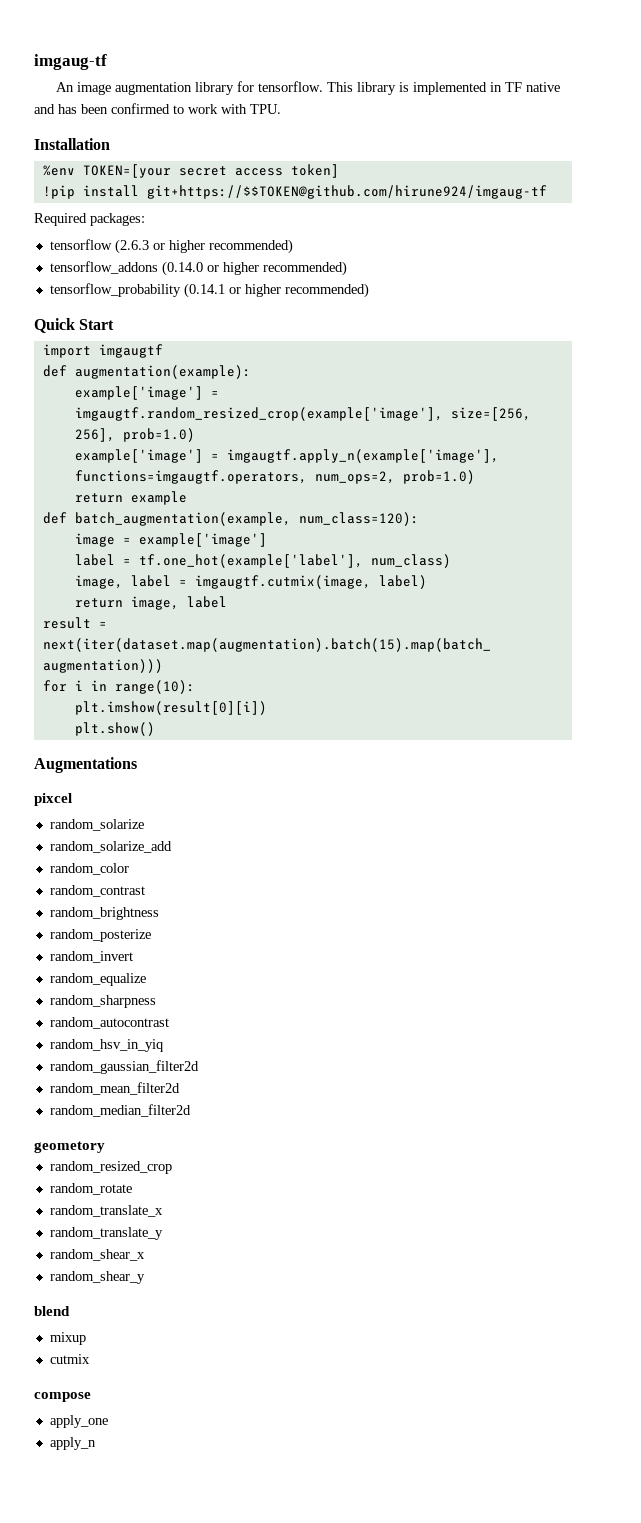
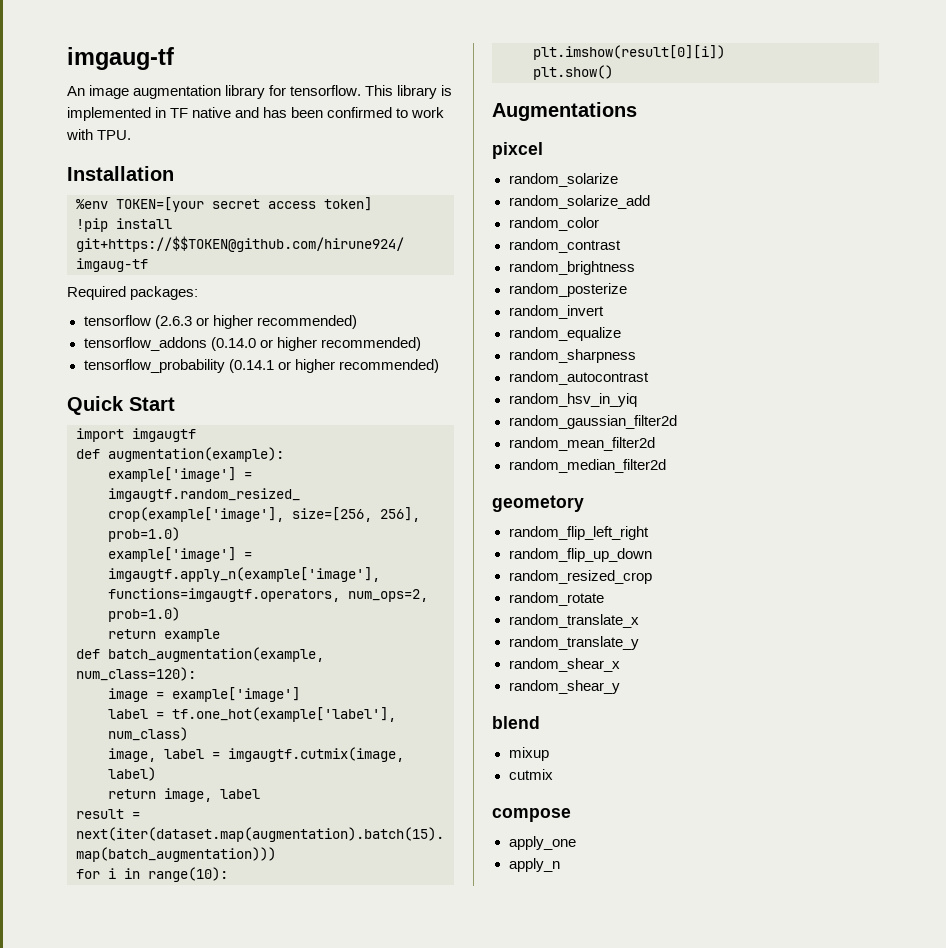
+ random_flip_left_right
+ random_flip_up_down

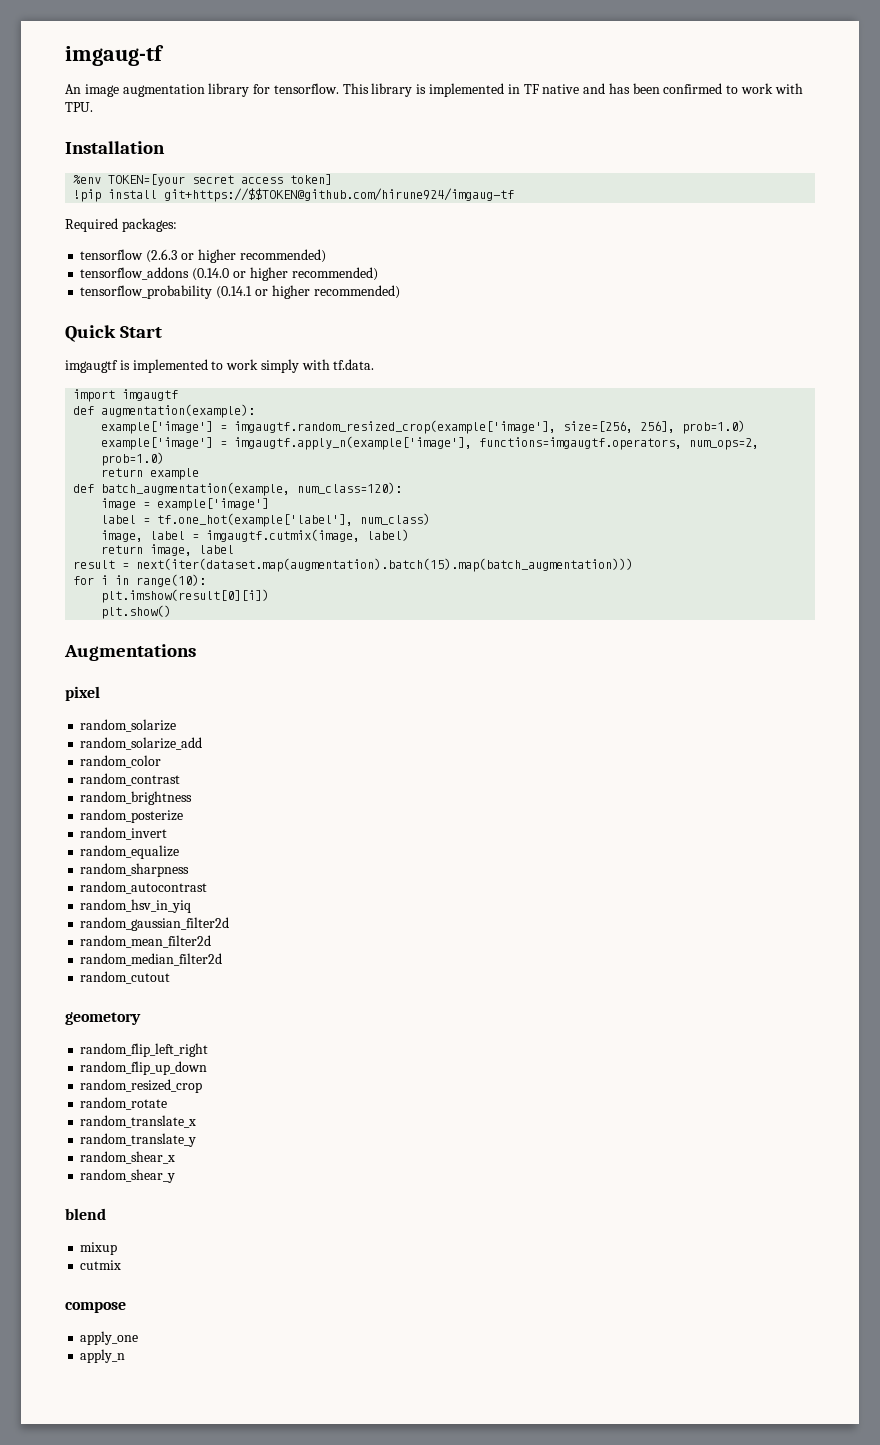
+ imgaugtf is implemented to work simply with tf.data.
- pixcel
+ pixel
+ random_cutout

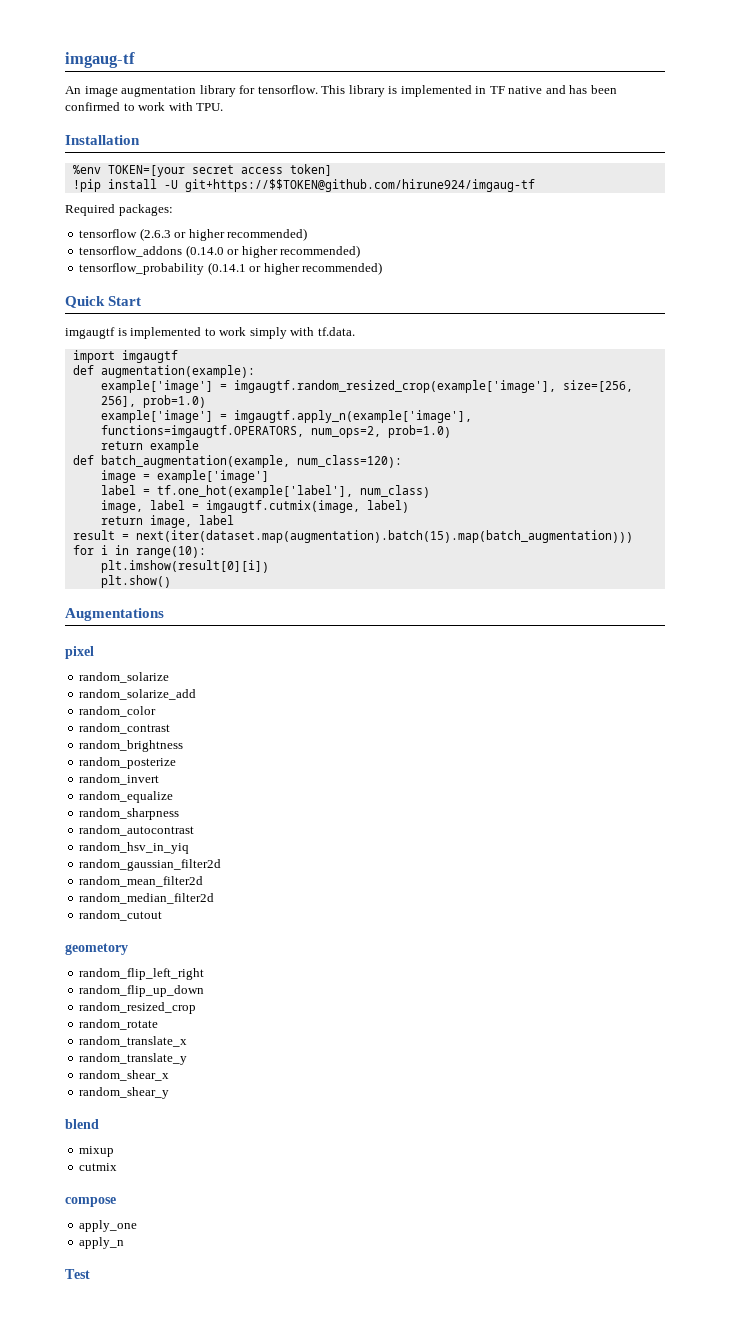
- !pip install git+https://$$TOKEN@github.com/hirune924/imgaug-tf
+ !pip install -U git+https://$$TOKEN@github.com/hirune924/imgaug-tf
- example['image'] = imgaugtf.apply_n(example['image'], functions=imgaugtf.operators, num_ops=2, prob=1.0)
+ example['image'] = imgaugtf.apply_n(example['image'], functions=imgaugtf.OPERATORS, num_ops=2, prob=1.0)
+ Test

